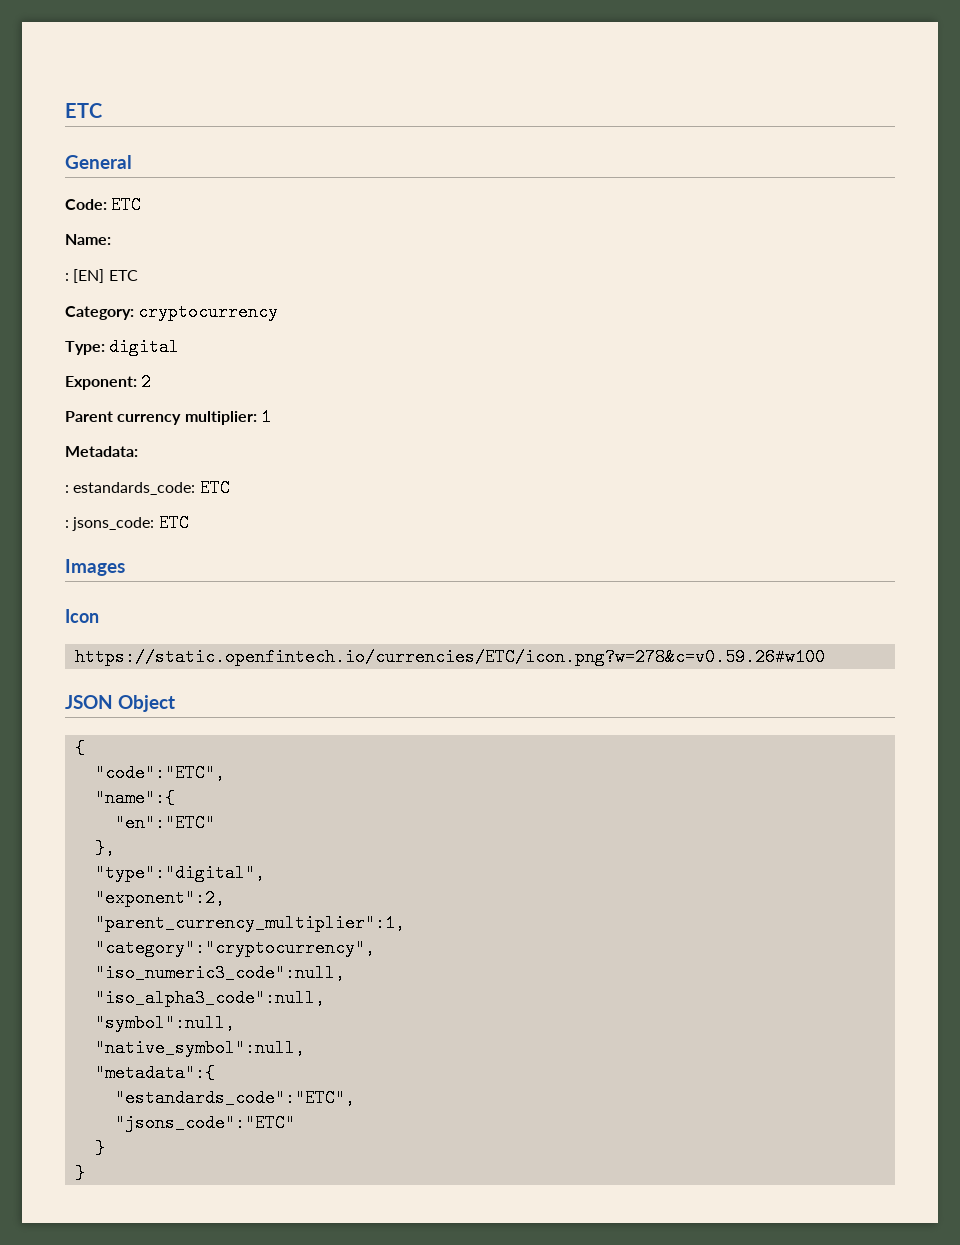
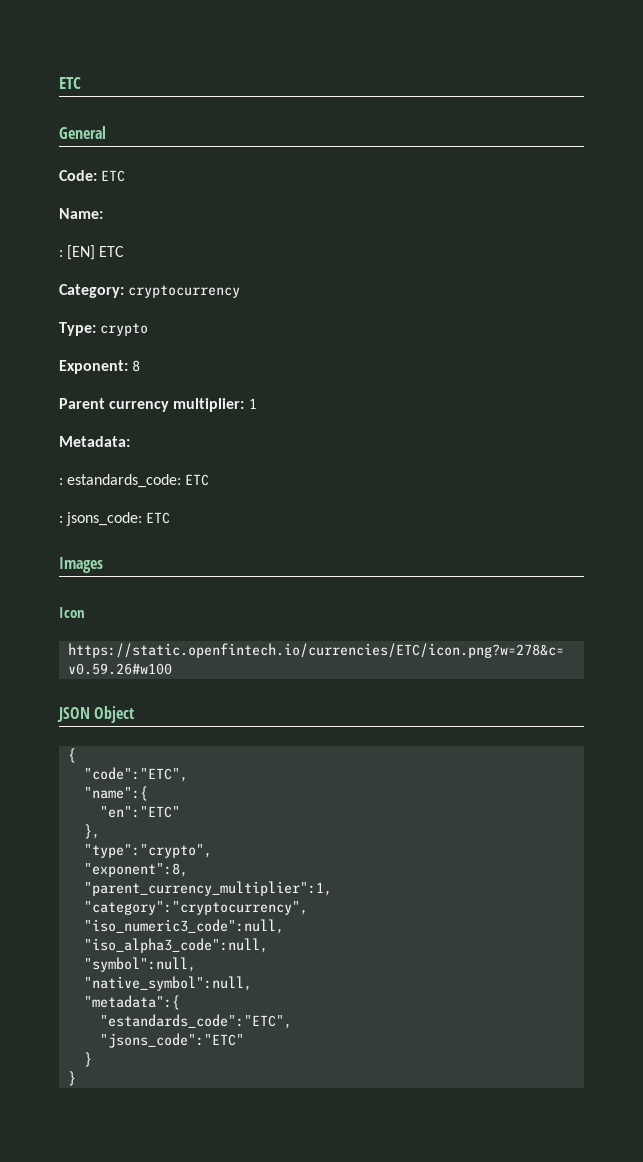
- Type: digital
+ Type: crypto
- Exponent: 2
+ Exponent: 8
- "type":"digital",
- "exponent":2,
+ "type":"crypto",
+ "exponent":8,

